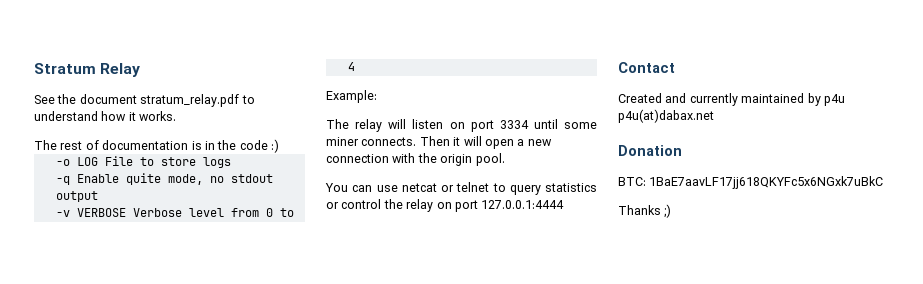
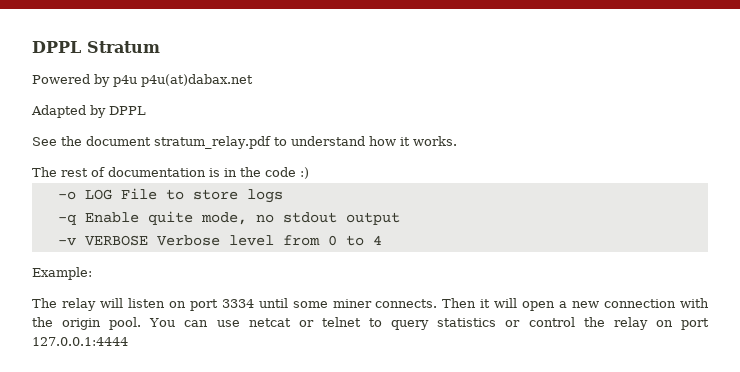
- Stratum Relay
+ DPPL Stratum
+ Powered by p4u p4u(at)dabax.net
+ Adapted by DPPL
- Then it will open a new connection with the origin pool.
- You can use netcat or telnet to query statistics or control the relay on port 127.0.0.1:4444
+ Then it will open a new connection with the origin pool. You can use netcat or telnet to query statistics or control the relay on port 127.0.0.1:4444
- Contact
- Created and currently maintained by p4u p4u(at)dabax.net
- Donation
- BTC: 1BaE7aavLF17jj618QKYFc5x6NGxk7uBkC
- Thanks ;)

